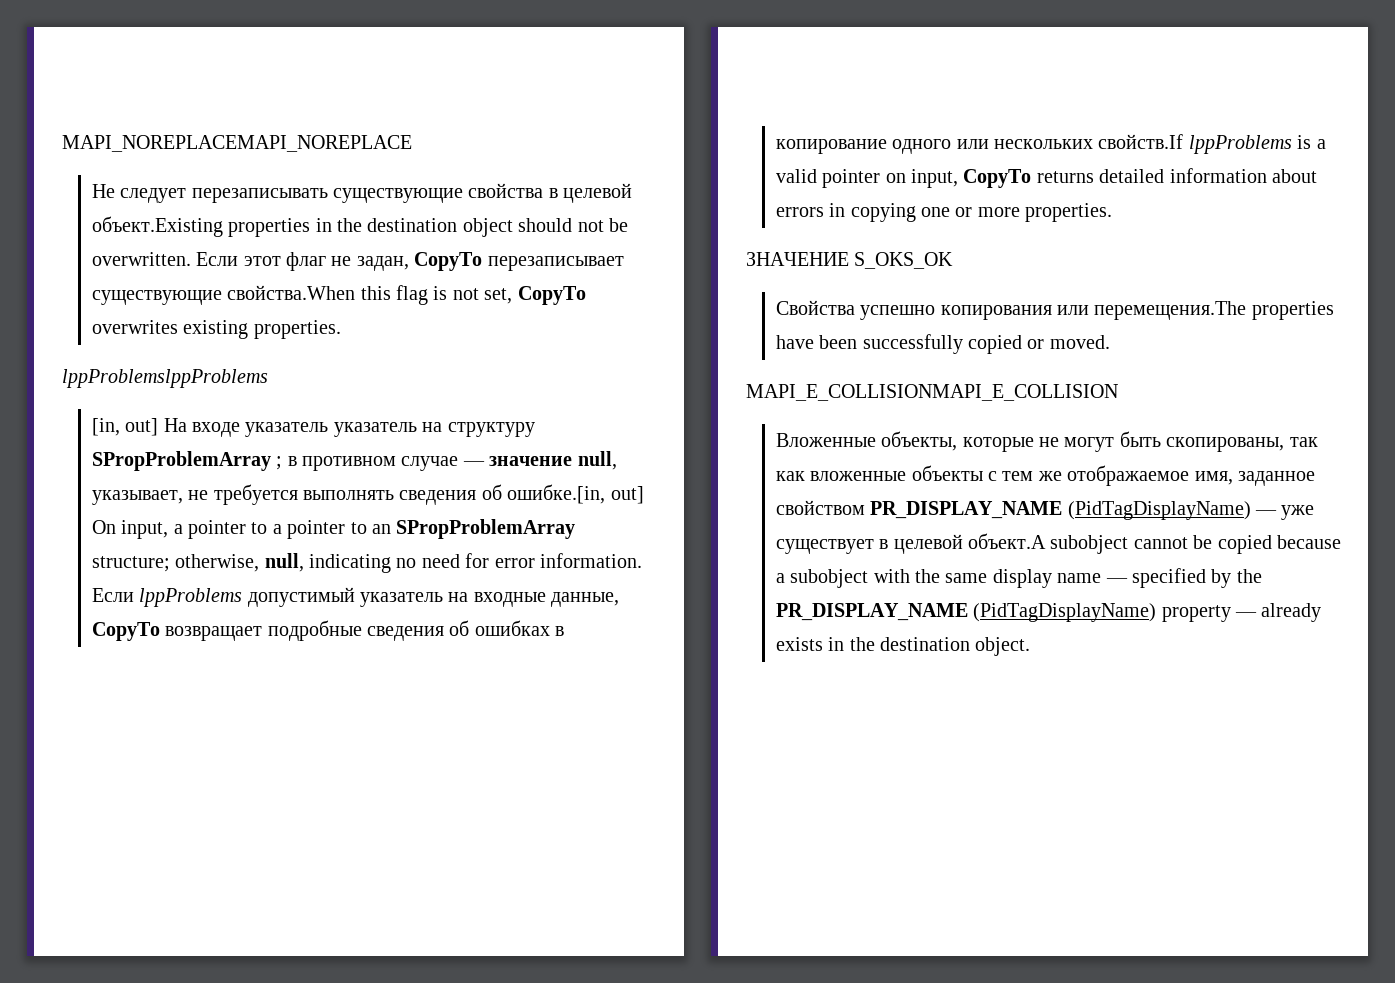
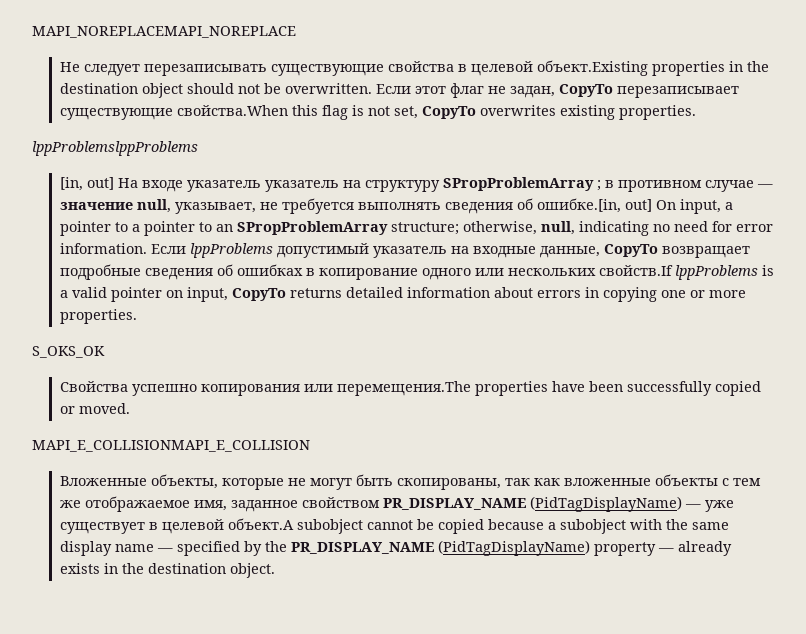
- ЗНАЧЕНИЕ S_OKS_OK
+ S_OKS_OK

